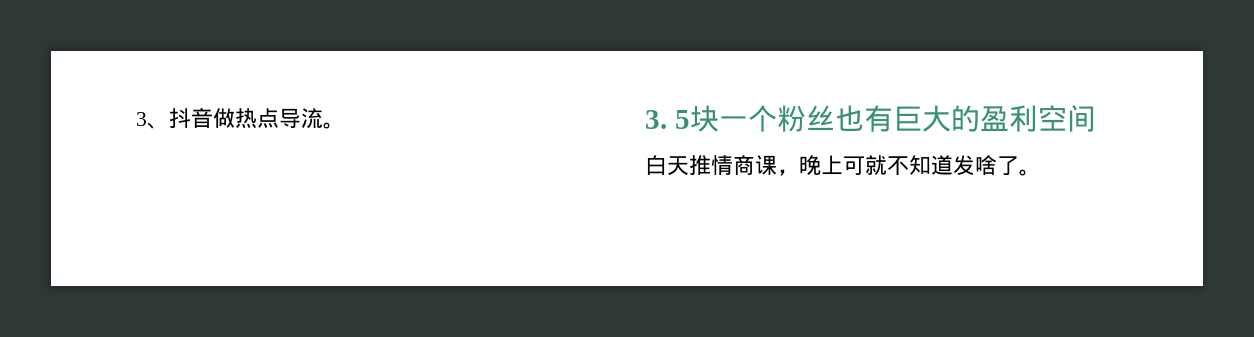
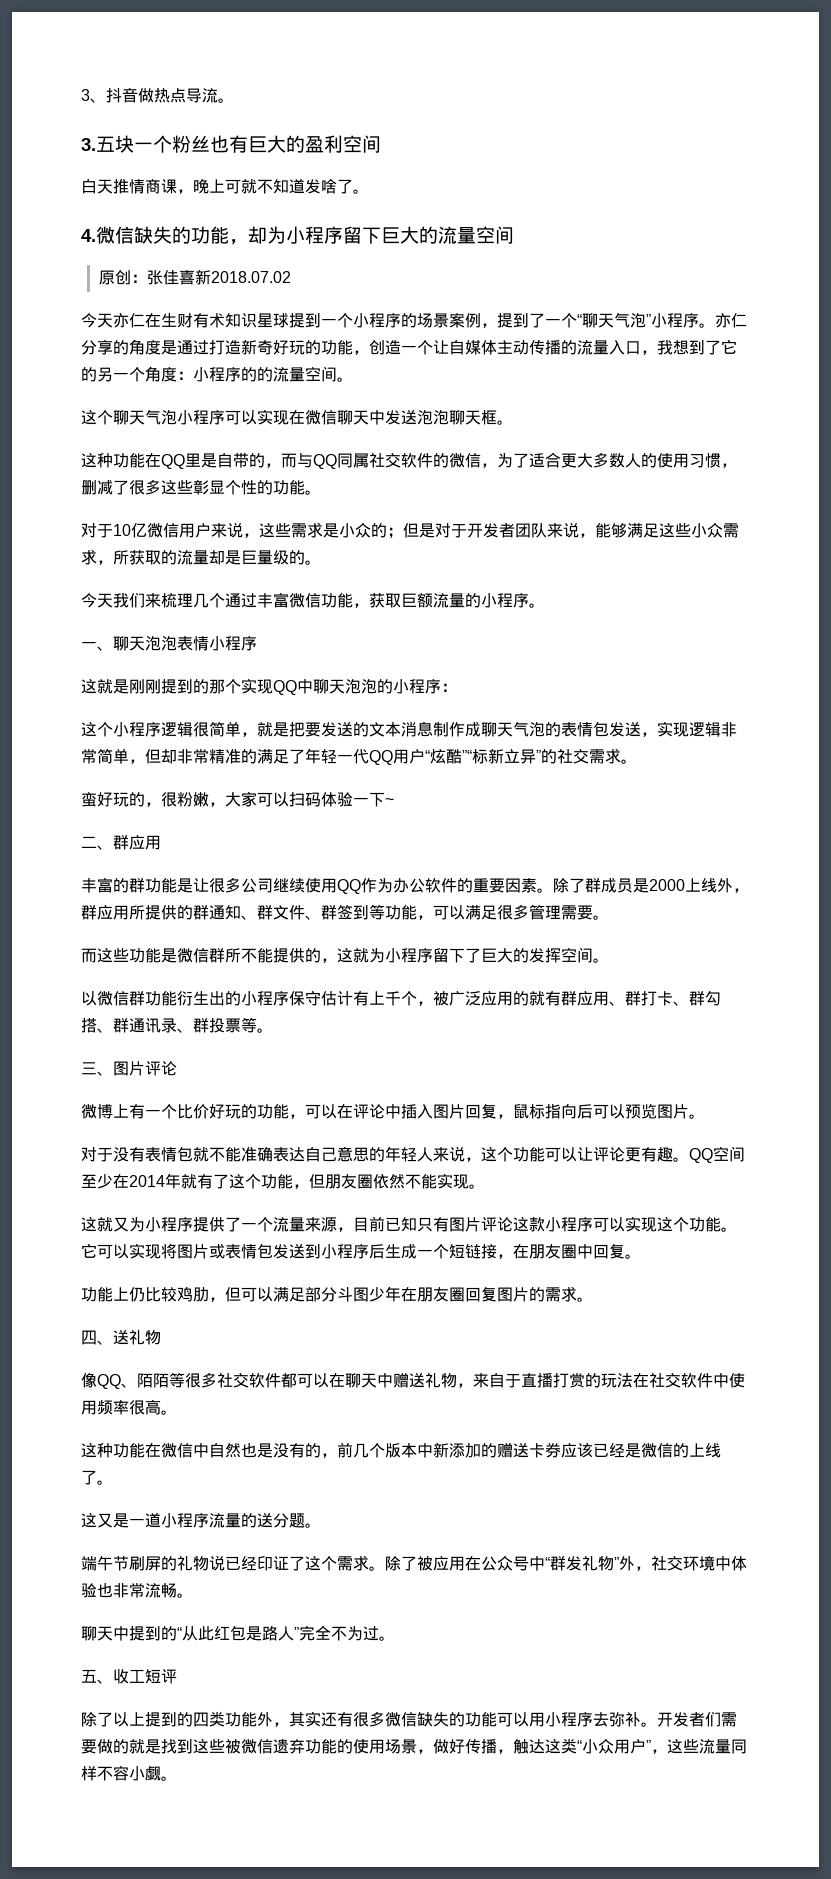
- 3. 5块一个粉丝也有巨大的盈利空间
+ 3.五块一个粉丝也有巨大的盈利空间
+ 4.微信缺失的功能，却为小程序留下巨大的流量空间
+ 原创：张佳喜新2018.07.02
+ 今天亦仁在生财有术知识星球提到一个小程序的场景案例，提到了一个“聊天气泡”小程序。亦仁分享的角度是通过打造新奇好玩的功能，创造一个让自媒体主动传播的流量入口，我想到了它的另一个角度：小程序的的流量空间。
+ 这个聊天气泡小程序可以实现在微信聊天中发送泡泡聊天框。
+ 这种功能在QQ里是自带的，而与QQ同属社交软件的微信，为了适合更大多数人的使用习惯，删减了很多这些彰显个性的功能。
+ 对于10亿微信用户来说，这些需求是小众的；但是对于开发者团队来说，能够满足这些小众需求，所获取的流量却是巨量级的。
+ 今天我们来梳理几个通过丰富微信功能，获取巨额流量的小程序。
+ 一、聊天泡泡表情小程序
+ 这就是刚刚提到的那个实现QQ中聊天泡泡的小程序：
+ 这个小程序逻辑很简单，就是把要发送的文本消息制作成聊天气泡的表情包发送，实现逻辑非常简单，但却非常精准的满足了年轻一代QQ用户“炫酷”“标新立异”的社交需求。
+ 蛮好玩的，很粉嫩，大家可以扫码体验一下~
+ 二、群应用
+ 丰富的群功能是让很多公司继续使用QQ作为办公软件的重要因素。除了群成员是2000上线外，群应用所提供的群通知、群文件、群签到等功能，可以满足很多管理需要。
+ 而这些功能是微信群所不能提供的，这就为小程序留下了巨大的发挥空间。
+ 以微信群功能衍生出的小程序保守估计有上千个，被广泛应用的就有群应用、群打卡、群勾搭、群通讯录、群投票等。
+ 三、图片评论
+ 微博上有一个比价好玩的功能，可以在评论中插入图片回复，鼠标指向后可以预览图片。
+ 对于没有表情包就不能准确表达自己意思的年轻人来说，这个功能可以让评论更有趣。QQ空间至少在2014年就有了这个功能，但朋友圈依然不能实现。
+ 这就又为小程序提供了一个流量来源，目前已知只有图片评论这款小程序可以实现这个功能。它可以实现将图片或表情包发送到小程序后生成一个短链接，在朋友圈中回复。
+ 功能上仍比较鸡肋，但可以满足部分斗图少年在朋友圈回复图片的需求。
+ 四、送礼物
+ 像QQ、陌陌等很多社交软件都可以在聊天中赠送礼物，来自于直播打赏的玩法在社交软件中使用频率很高。
+ 这种功能在微信中自然也是没有的，前几个版本中新添加的赠送卡券应该已经是微信的上线了。
+ 这又是一道小程序流量的送分题。
+ 端午节刷屏的礼物说已经印证了这个需求。除了被应用在公众号中“群发礼物”外，社交环境中体验也非常流畅。
+ 聊天中提到的“从此红包是路人”完全不为过。
+ 五、收工短评
+ 除了以上提到的四类功能外，其实还有很多微信缺失的功能可以用小程序去弥补。开发者们需要做的就是找到这些被微信遗弃功能的使用场景，做好传播，触达这类“小众用户”，这些流量同样不容小觑。

